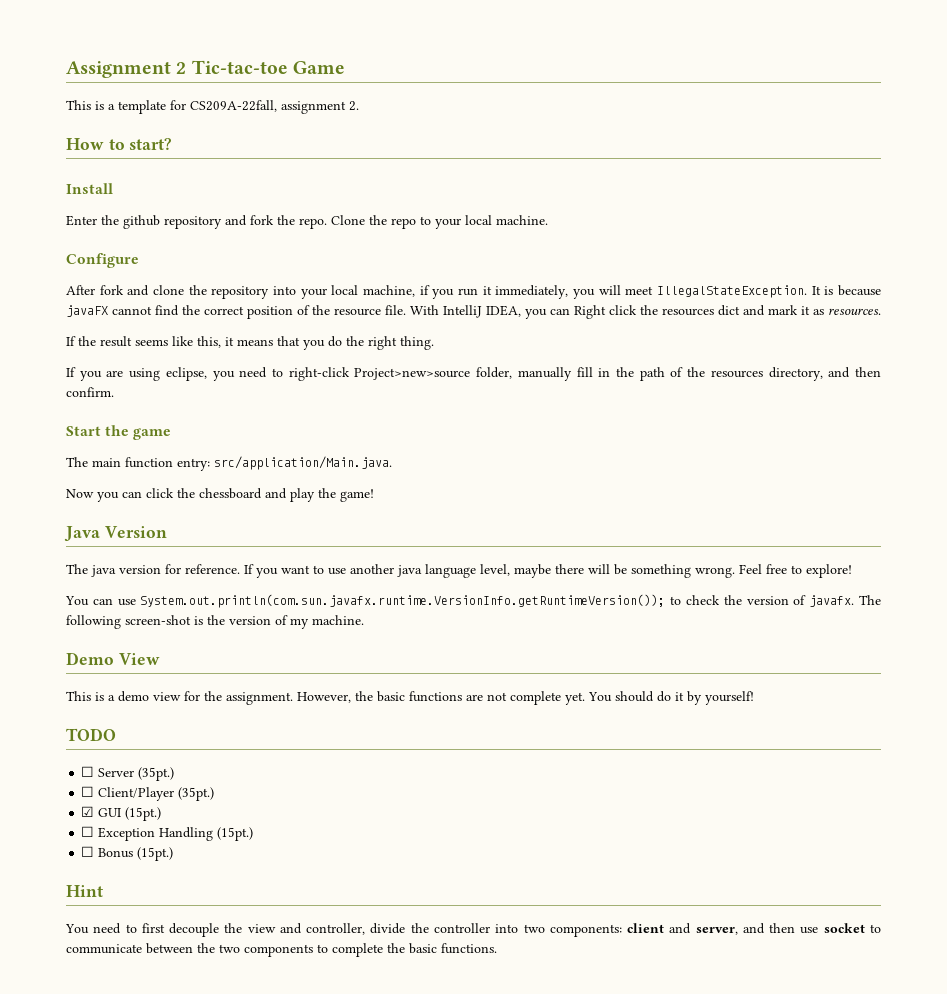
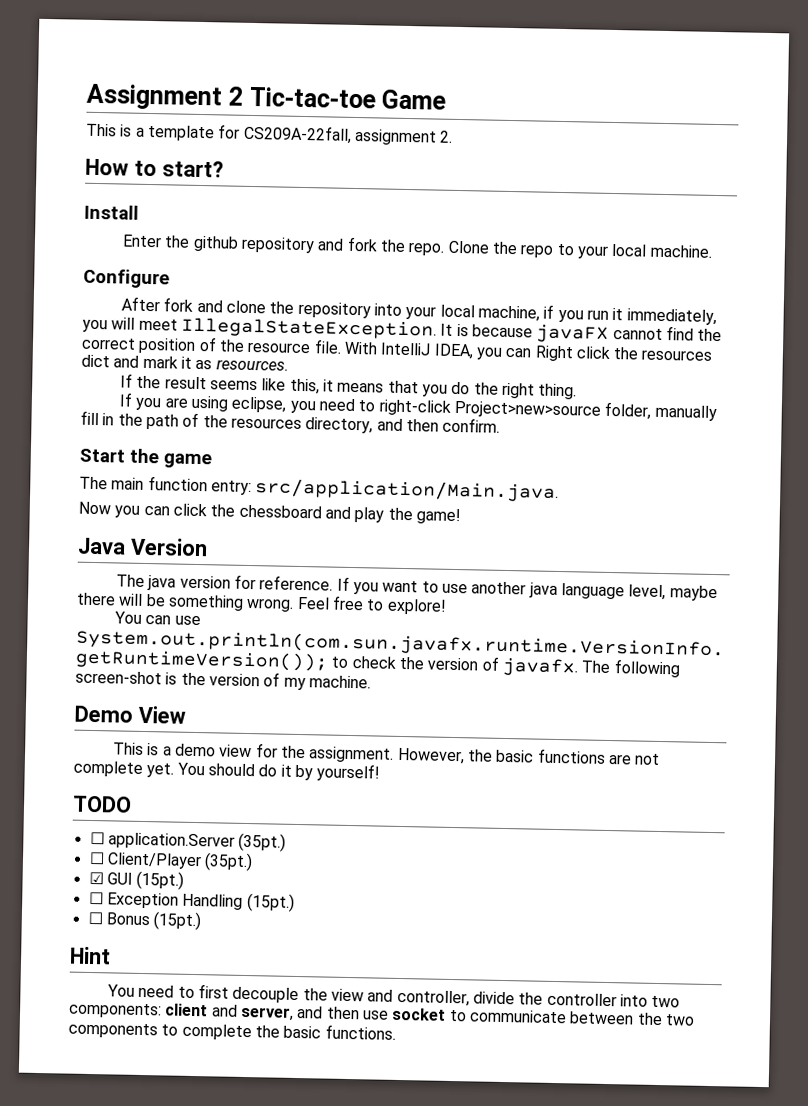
- ☐ Server (35pt.)
+ ☐ application.Server (35pt.)

